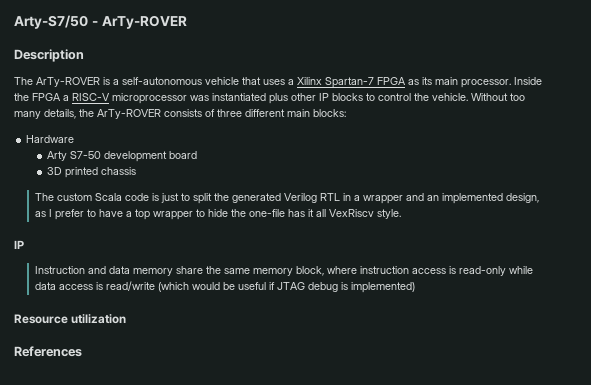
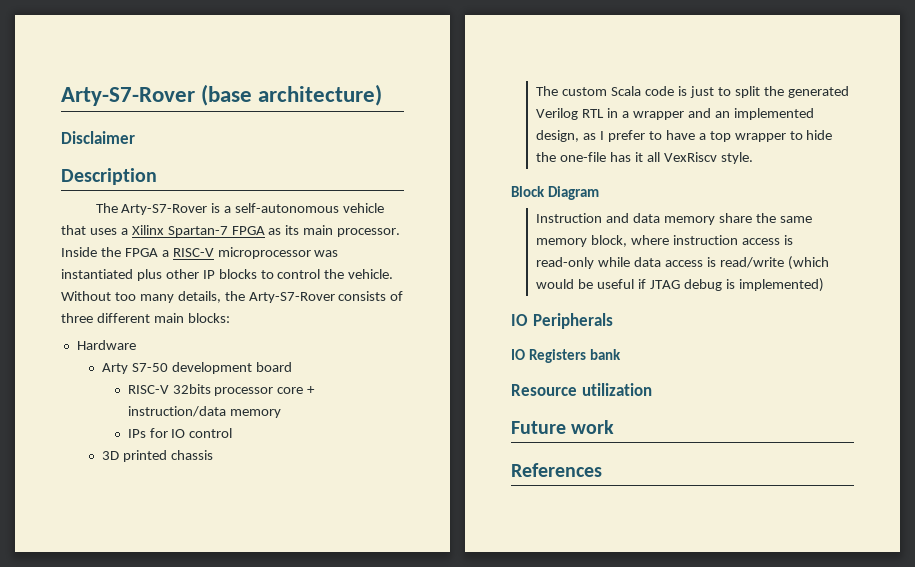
- Arty-S7/50 - ArTy-ROVER
+ Arty-S7-Rover (base architecture)
+ Disclaimer
- The ArTy-ROVER is a self-autonomous vehicle that uses a Xilinx Spartan-7 FPGA as its main processor.
+ The Arty-S7-Rover is a self-autonomous vehicle that uses a Xilinx Spartan-7 FPGA as its main processor.
- Without too many details, the ArTy-ROVER consists of three different main blocks:
+ Without too many details, the Arty-S7-Rover consists of three different main blocks:
+ RISC-V 32bits processor core + instruction/data memory
+ IPs for IO control
  The custom Scala code is just to split the generated Verilog RTL in a wrapper and an implemented design, as I prefer to have a top wrapper to hide the one-file has it all VexRiscv style.
- IP
+ Block Diagram
+ IO Peripherals
+ IO Registers bank
+ Future work

